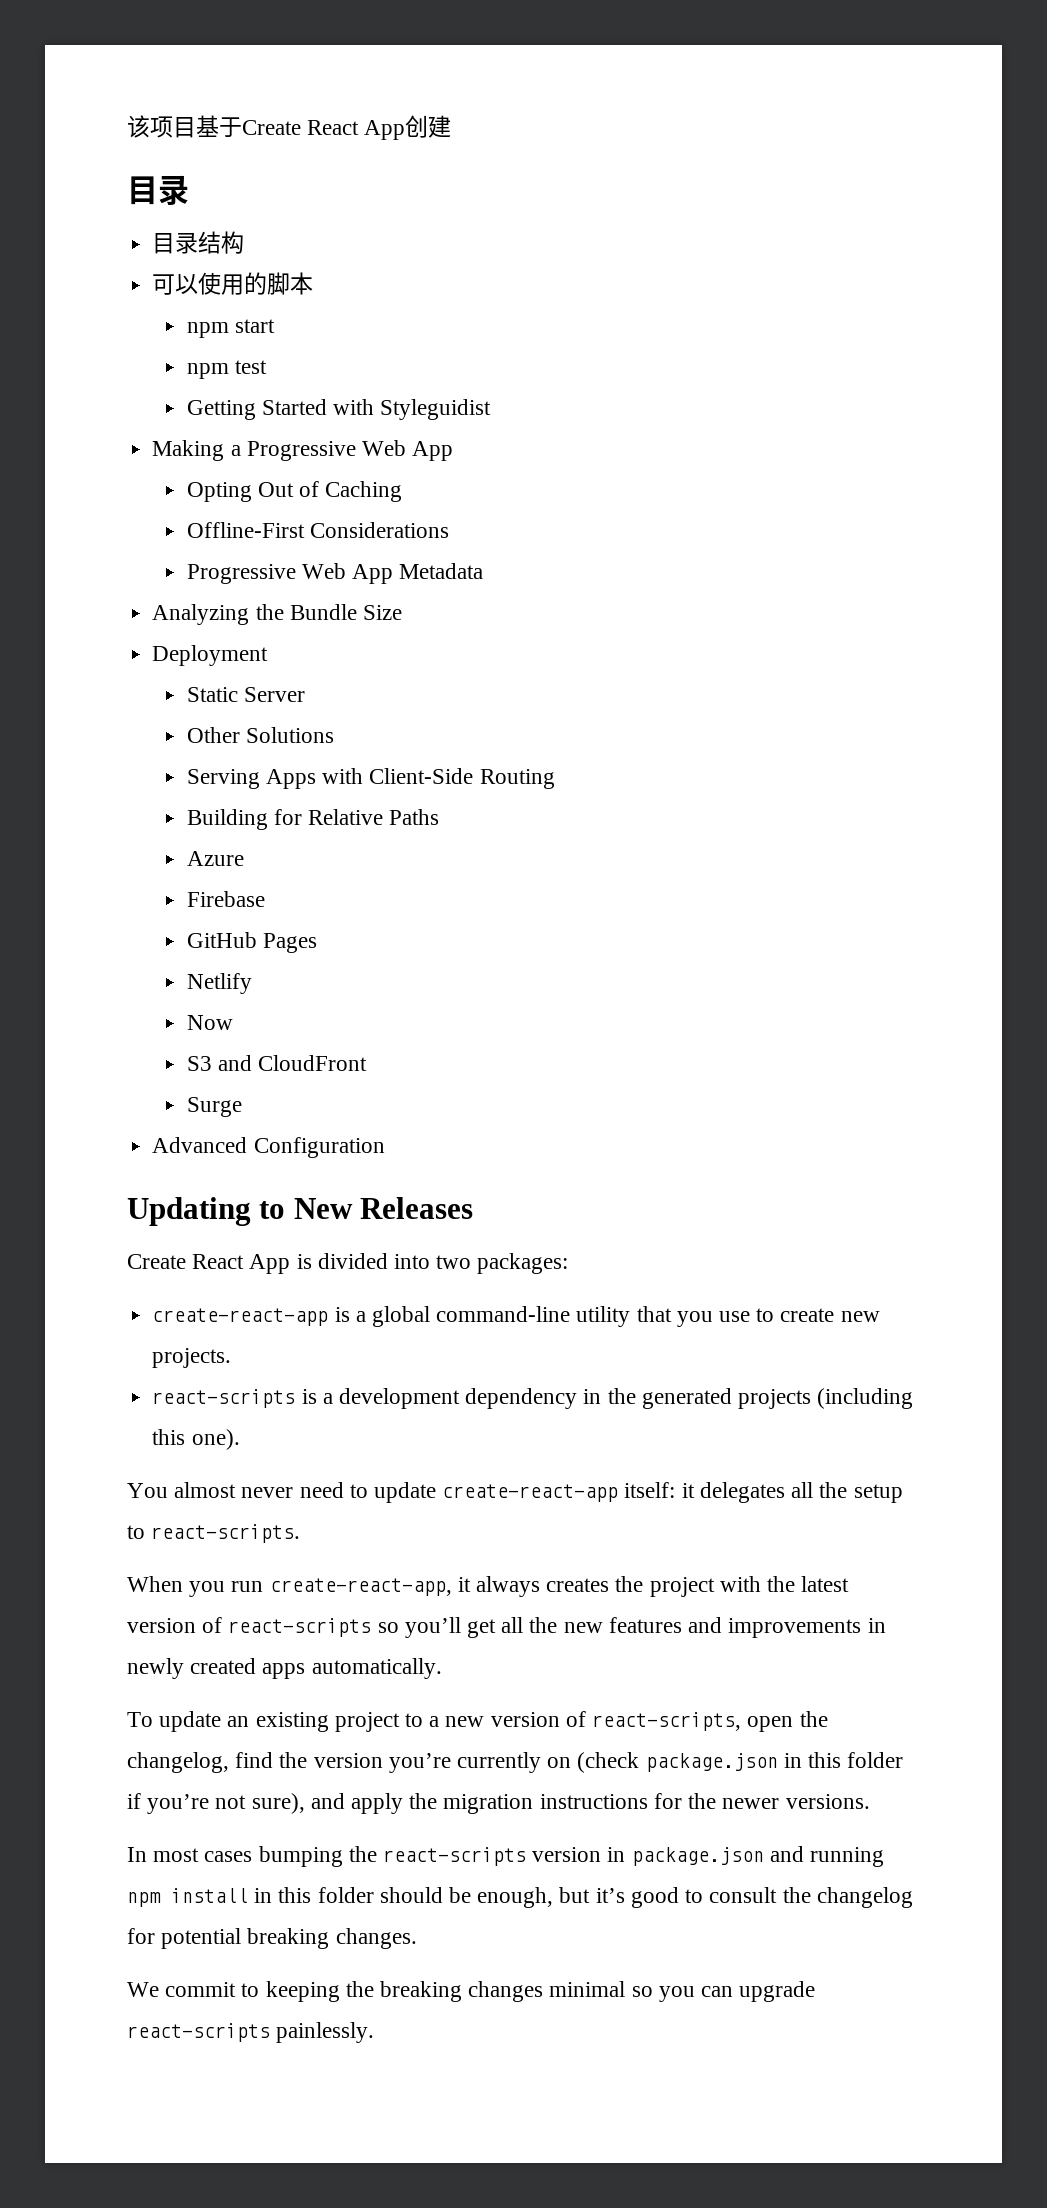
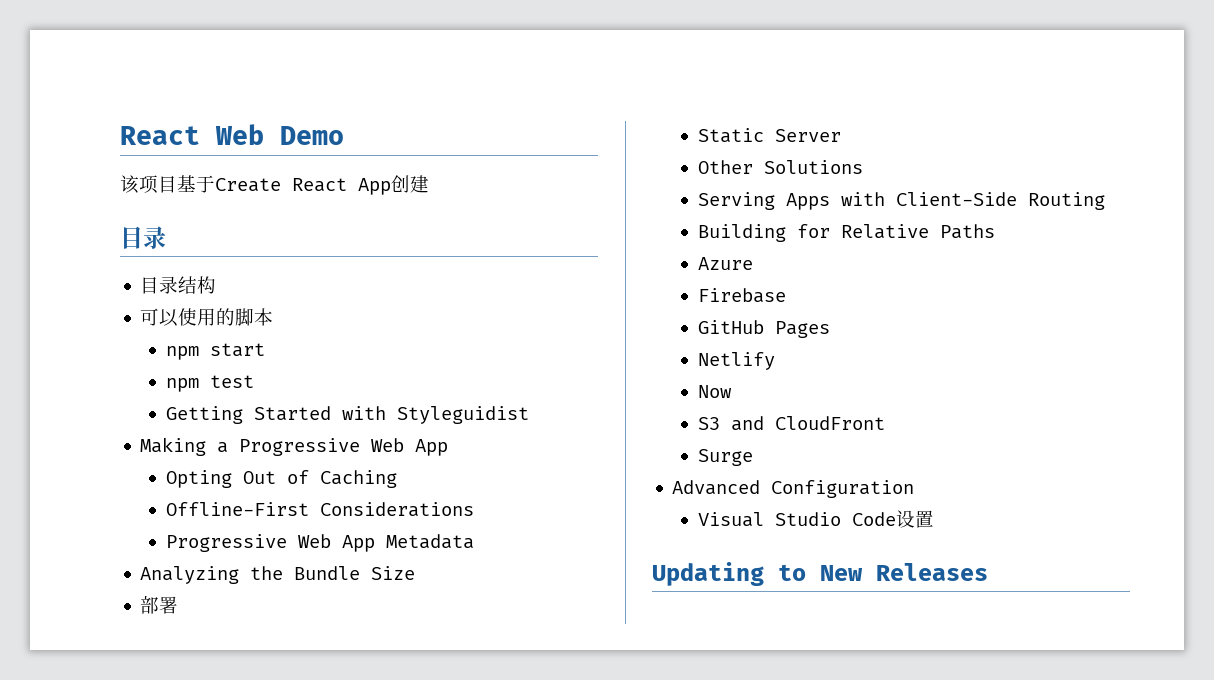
+ React Web Demo
- Deployment
+ 部署
+ Visual Studio Code设置
- Create React App is divided into two packages:
- create-react-app is a global command-line utility that you use to create new projects.
- react-scripts is a development dependency in the generated projects (including this one).
- You almost never need to update create-react-app itself: it delegates all the setup to react-scripts.
- When you run create-react-app, it always creates the project with the latest version of react-scripts so you’ll get all the new features and improvements in newly created apps automatically.
- To update an existing project to a new version of react-scripts, open the changelog, find the version you’re currently on (check package.json in this folder if you’re not sure), and apply the migration instructions for the newer versions.
- In most cases bumping the react-scripts version in package.json and running npm install in this folder should be enough, but it’s good to consult the changelog for potential breaking changes.
- We commit to keeping the breaking changes minimal so you can upgrade react-scripts painlessly.

